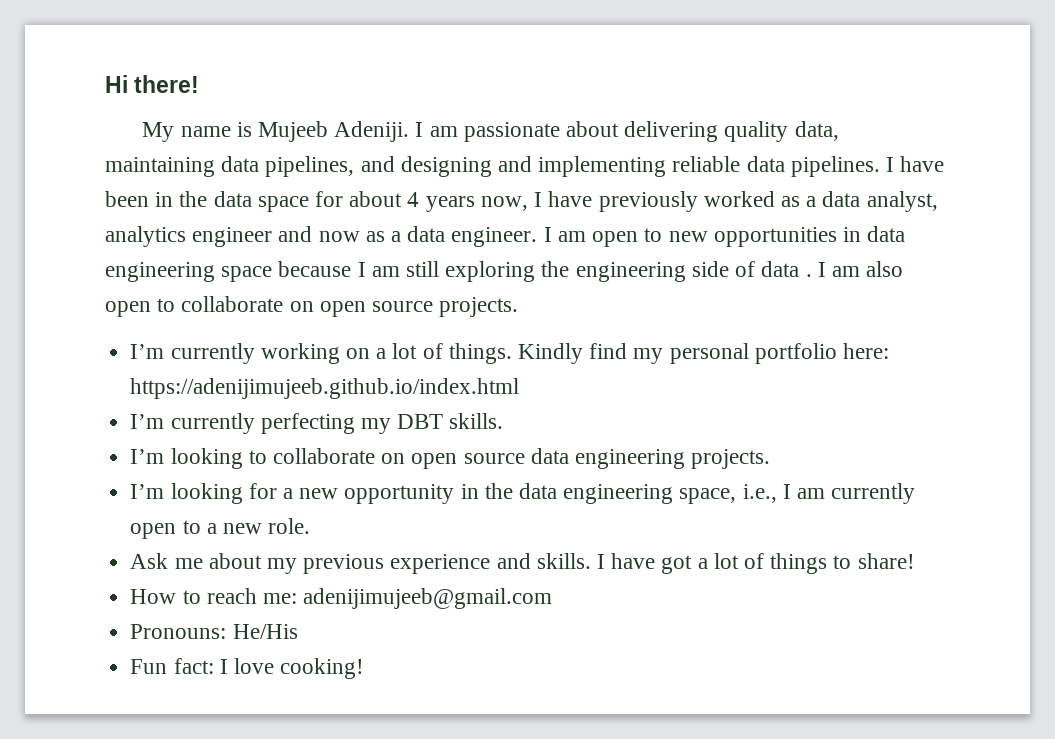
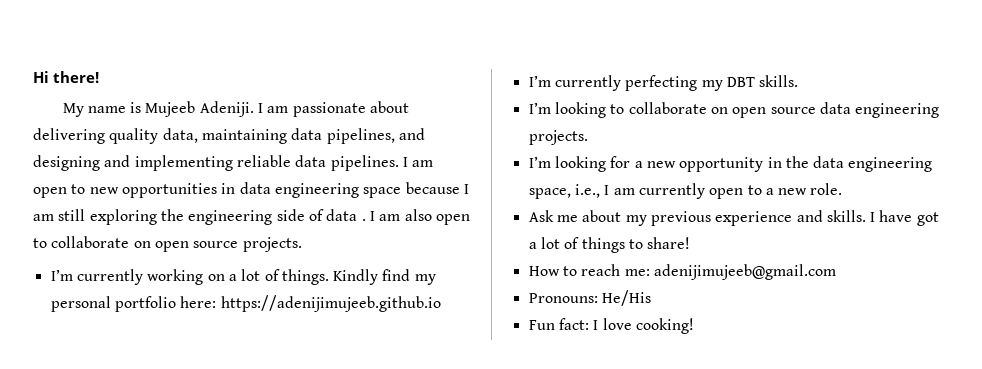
- I have been in the data space for about 4 years now, I have previously worked as a data analyst, analytics engineer and now as a data engineer. I am open to new opportunities in data engineering space because I am still exploring the engineering side of data .
+ I am open to new opportunities in data engineering space because I am still exploring the engineering side of data .
- Kindly find my personal portfolio here: https://adenijimujeeb.github.io/index.html
+ Kindly find my personal portfolio here: https://adenijimujeeb.github.io

